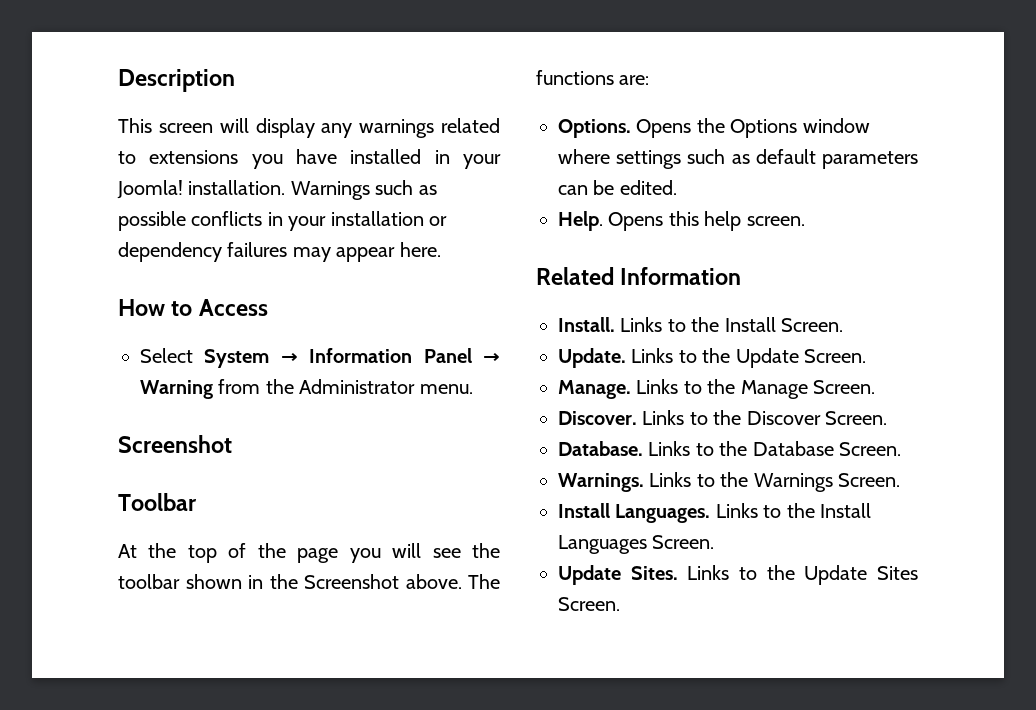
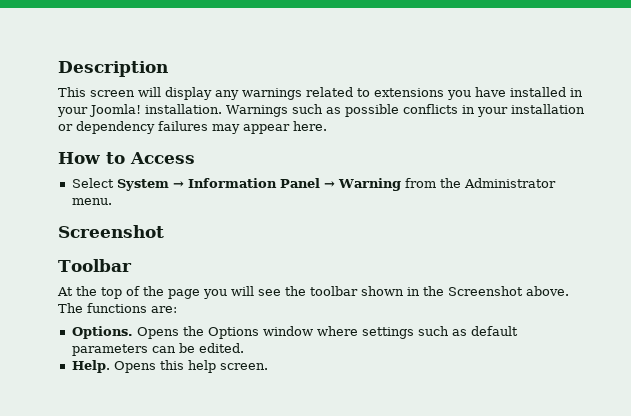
- Related Information
- Install. Links to the Install Screen.
- Update. Links to the Update Screen.
- Manage. Links to the Manage Screen.
- Discover. Links to the Discover Screen.
- Database. Links to the Database Screen.
- Warnings. Links to the Warnings Screen.
- Install Languages. Links to the Install Languages Screen.
- Update Sites. Links to the Update Sites Screen.

